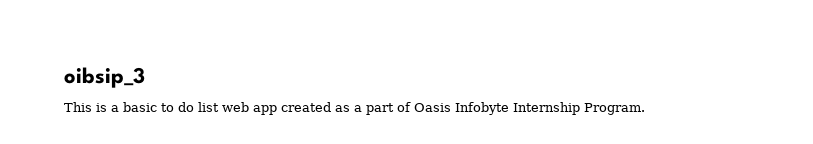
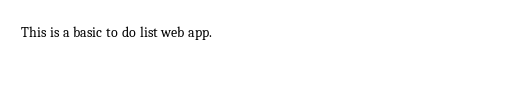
- oibsip_3
- This is a basic to do list web app created as a part of Oasis Infobyte Internship Program.
+ This is a basic to do list web app.

